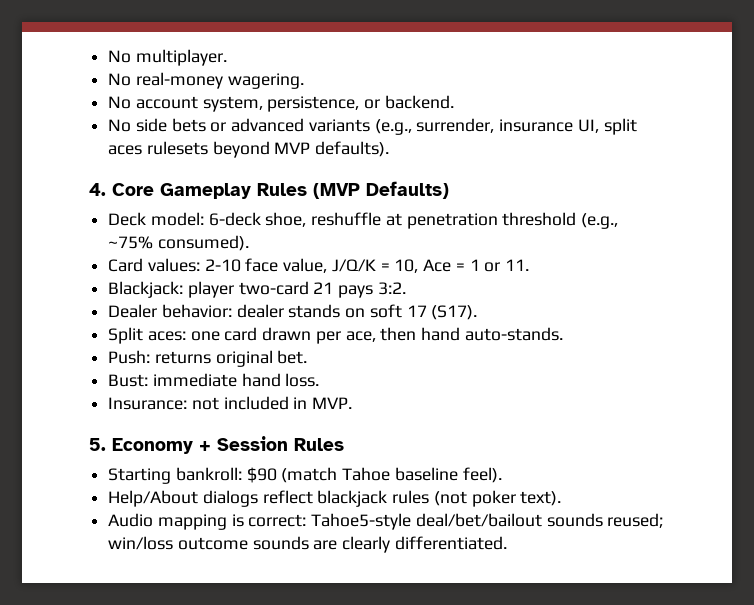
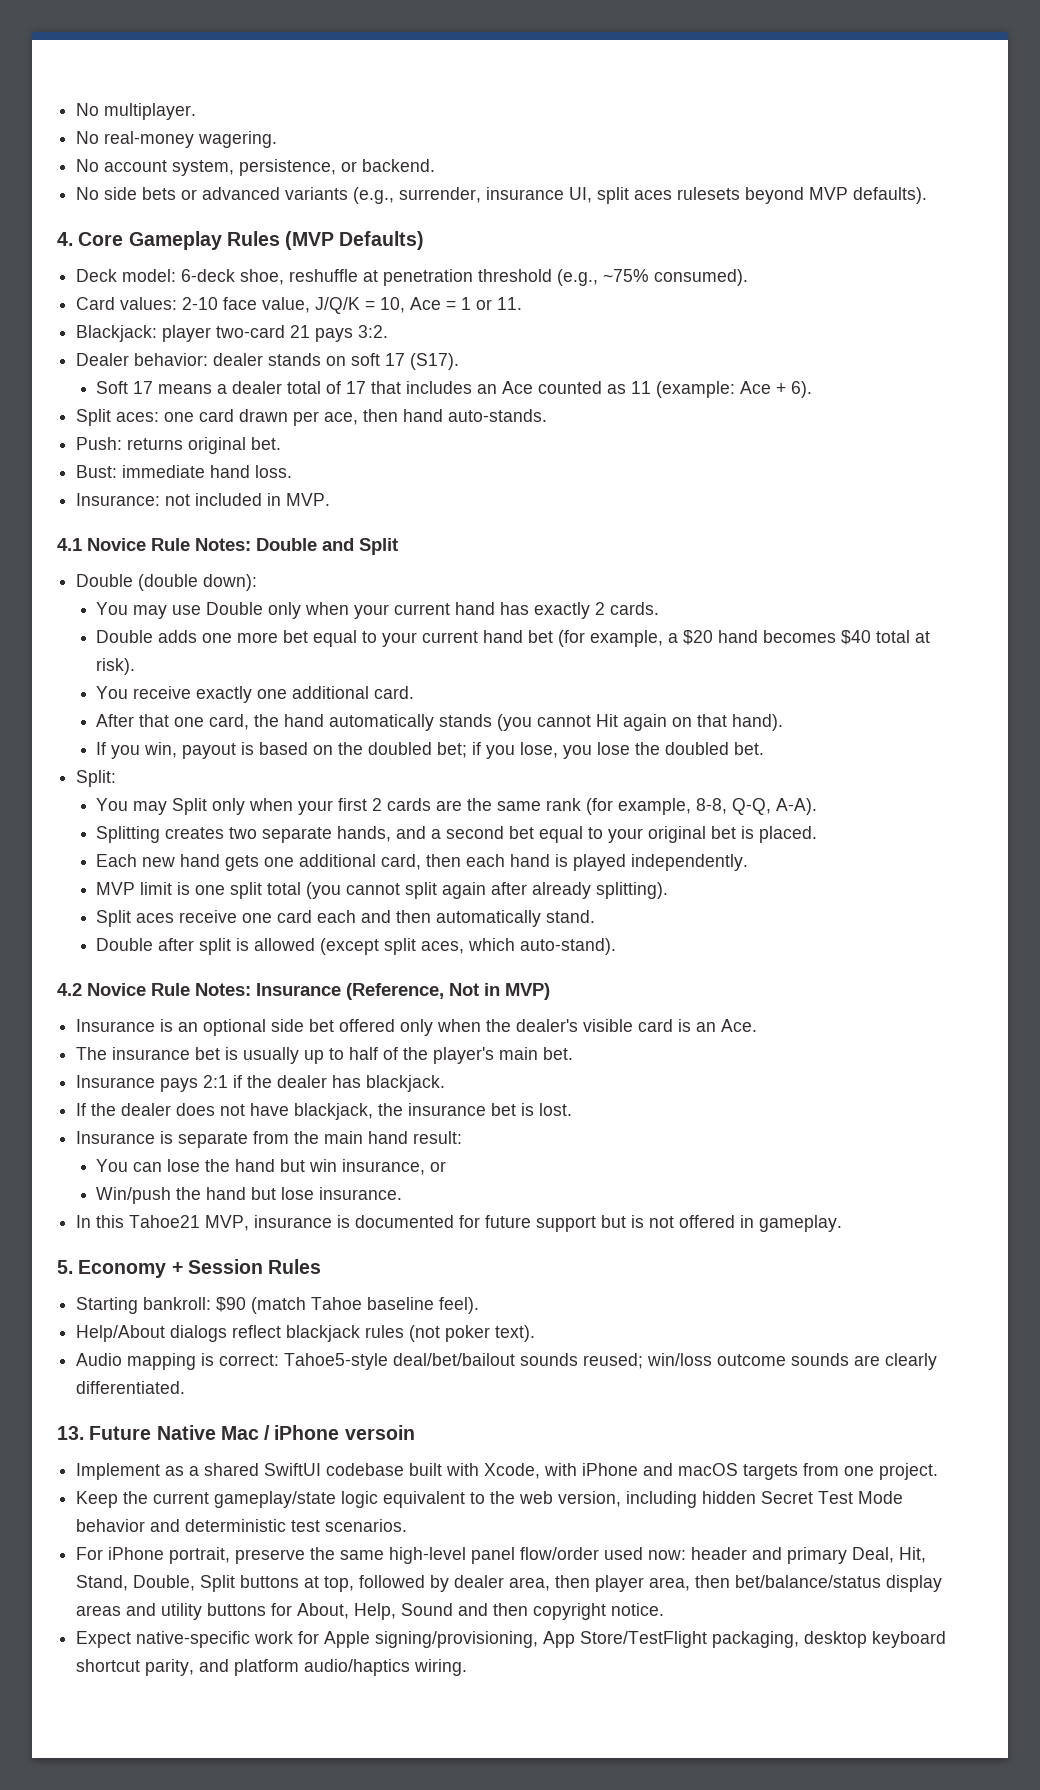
+ Soft 17 means a dealer total of 17 that includes an Ace counted as 11 (example: Ace + 6).
+ 4.1 Novice Rule Notes: Double and Split
+ Double (double down):
+ You may use Double only when your current hand has exactly 2 cards.
+ Double adds one more bet equal to your current hand bet (for example, a $20 hand becomes $40 total at risk).
+ You receive exactly one additional card.
+ After that one card, the hand automatically stands (you cannot Hit again on that hand).
+ If you win, payout is based on the doubled bet; if you lose, you lose the doubled bet.
+ Split:
+ You may Split only when your first 2 cards are the same rank (for example, 8-8, Q-Q, A-A).
+ Splitting creates two separate hands, and a second bet equal to your original bet is placed.
+ Each new hand gets one additional card, then each hand is played independently.
+ MVP limit is one split total (you cannot split again after already splitting).
+ Split aces receive one card each and then automatically stand.
+ Double after split is allowed (except split aces, which auto-stand).
+ 4.2 Novice Rule Notes: Insurance (Reference, Not in MVP)
+ Insurance is an optional side bet offered only when the dealer's visible card is an Ace.
+ The insurance bet is usually up to half of the player's main bet.
+ Insurance pays 2:1 if the dealer has blackjack.
+ If the dealer does not have blackjack, the insurance bet is lost.
+ Insurance is separate from the main hand result:
+ You can lose the hand but win insurance, or
+ Win/push the hand but lose insurance.
+ In this Tahoe21 MVP, insurance is documented for future support but is not offered in gameplay.
+ 13. Future Native Mac / iPhone versoin
+ Implement as a shared SwiftUI codebase built with Xcode, with iPhone and macOS targets from one project.
+ Keep the current gameplay/state logic equivalent to the web version, including hidden Secret Test Mode behavior and deterministic test scenarios.
+ For iPhone portrait, preserve the same high-level panel flow/order used now: header and primary Deal, Hit, Stand, Double, Split buttons at top, followed by dealer area, then player area, then bet/balance/status display areas and utility buttons for About, Help, Sound and then copyright notice.
+ Expect native-specific work for Apple signing/provisioning, App Store/TestFlight packaging, desktop keyboard shortcut parity, and platform audio/haptics wiring.

